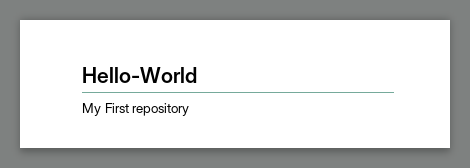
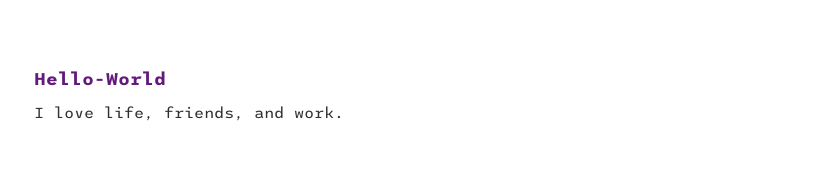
- My First repository
+ I love life, friends, and work.

